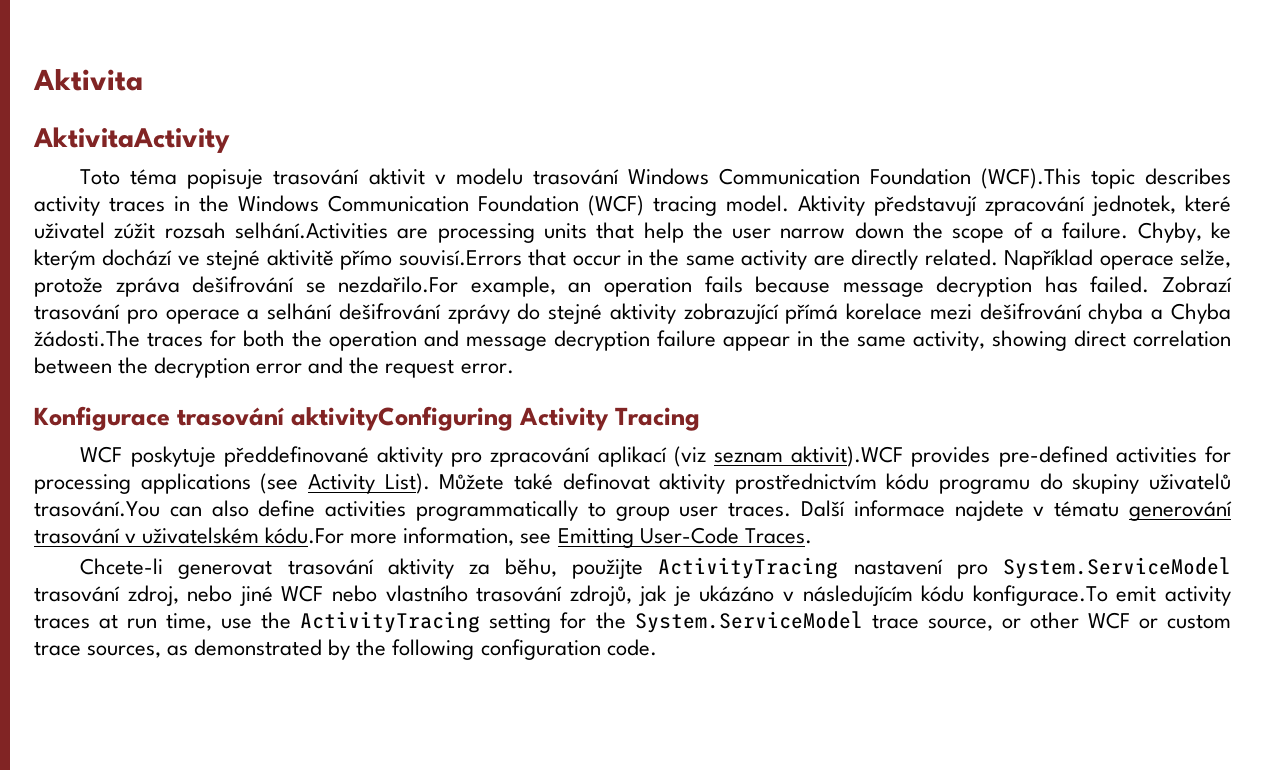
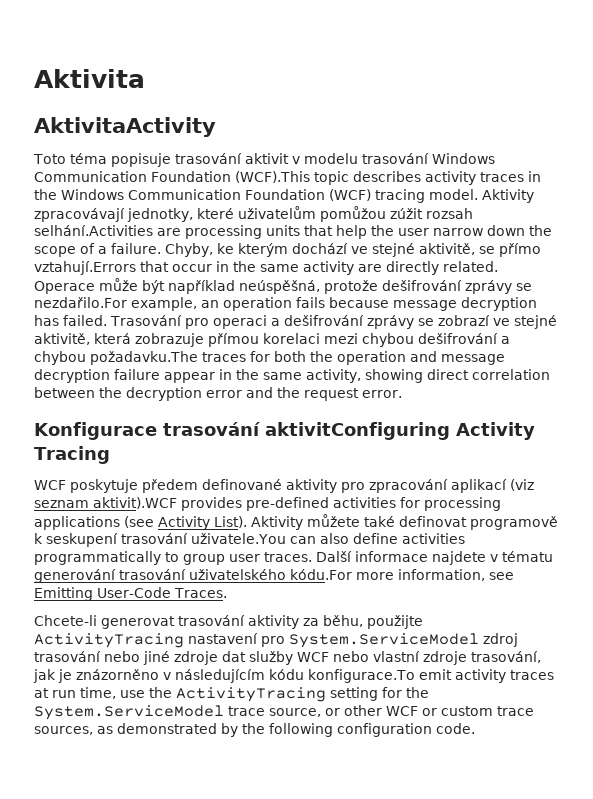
- Aktivity představují zpracování jednotek, které uživatel zúžit rozsah selhání.Activities are processing units that help the user narrow down the scope of a failure.
+ Aktivity zpracovávají jednotky, které uživatelům pomůžou zúžit rozsah selhání.Activities are processing units that help the user narrow down the scope of a failure.
- Chyby, ke kterým dochází ve stejné aktivitě přímo souvisí.Errors that occur in the same activity are directly related.
+ Chyby, ke kterým dochází ve stejné aktivitě, se přímo vztahují.Errors that occur in the same activity are directly related.
- Například operace selže, protože zpráva dešifrování se nezdařilo.For example, an operation fails because message decryption has failed.
+ Operace může být například neúspěšná, protože dešifrování zprávy se nezdařilo.For example, an operation fails because message decryption has failed.
- Zobrazí trasování pro operace a selhání dešifrování zprávy do stejné aktivity zobrazující přímá korelace mezi dešifrování chyba a Chyba žádosti.The traces for both the operation and message decryption failure appear in the same activity, showing direct correlation between the decryption error and the request error.
+ Trasování pro operaci a dešifrování zprávy se zobrazí ve stejné aktivitě, která zobrazuje přímou korelaci mezi chybou dešifrování a chybou požadavku.The traces for both the operation and message decryption failure appear in the same activity, showing direct correlation between the decryption error and the request error.
- Konfigurace trasování aktivityConfiguring Activity Tracing
+ Konfigurace trasování aktivitConfiguring Activity Tracing
- WCF poskytuje předdefinované aktivity pro zpracování aplikací (viz seznam aktivit).WCF provides pre-defined activities for processing applications (see Activity List).
+ WCF poskytuje předem definované aktivity pro zpracování aplikací (viz seznam aktivit).WCF provides pre-defined activities for processing applications (see Activity List).
- Můžete také definovat aktivity prostřednictvím kódu programu do skupiny uživatelů trasování.You can also define activities programmatically to group user traces.
+ Aktivity můžete také definovat programově k seskupení trasování uživatele.You can also define activities programmatically to group user traces.
- Další informace najdete v tématu generování trasování v uživatelském kódu.For more information, see Emitting User-Code Traces.
+ Další informace najdete v tématu generování trasování uživatelského kódu.For more information, see Emitting User-Code Traces.
- Chcete-li generovat trasování aktivity za běhu, použijte ActivityTracing nastavení pro System.ServiceModel trasování zdroj, nebo jiné WCF nebo vlastního trasování zdrojů, jak je ukázáno v následujícím kódu konfigurace.To emit activity traces at run time, use the ActivityTracing setting for the System.ServiceModel trace source, or other WCF or custom trace sources, as demonstrated by the following configuration code.
+ Chcete-li generovat trasování aktivity za běhu, použijte ActivityTracing nastavení pro System.ServiceModel zdroj trasování nebo jiné zdroje dat služby WCF nebo vlastní zdroje trasování, jak je znázorněno v následujícím kódu konfigurace.To emit activity traces at run time, use the ActivityTracing setting for the System.ServiceModel trace source, or other WCF or custom trace sources, as demonstrated by the following configuration code.

